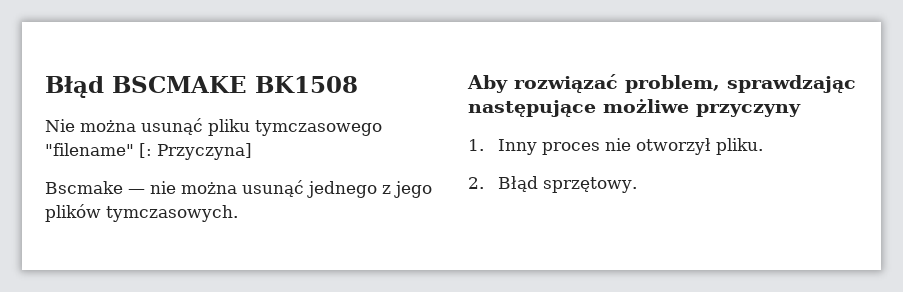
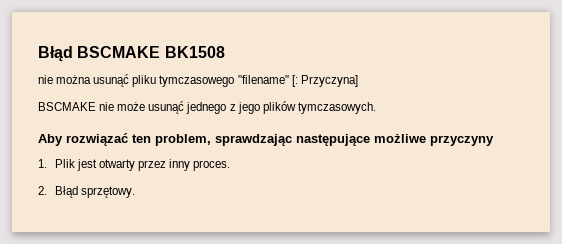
- Nie można usunąć pliku tymczasowego "filename" [: Przyczyna]
+ nie można usunąć pliku tymczasowego "filename" [: Przyczyna]
- Bscmake — nie można usunąć jednego z jego plików tymczasowych.
+ BSCMAKE nie może usunąć jednego z jego plików tymczasowych.
- Aby rozwiązać problem, sprawdzając następujące możliwe przyczyny
+ Aby rozwiązać ten problem, sprawdzając następujące możliwe przyczyny
- 1. Inny proces nie otworzył pliku.
+ 1. Plik jest otwarty przez inny proces.

